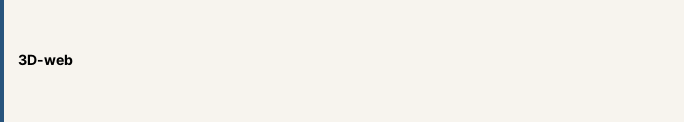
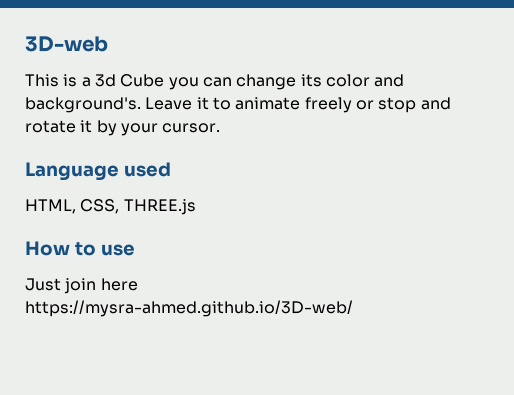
+ This is a 3d Cube you can change its color and background's. Leave it to animate freely or stop and rotate it by your cursor.
+ Language used
+ HTML, CSS, THREE.js
+ How to use
+ Just join here https://mysra-ahmed.github.io/3D-web/

